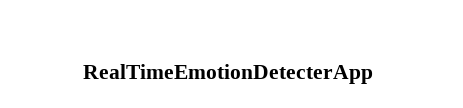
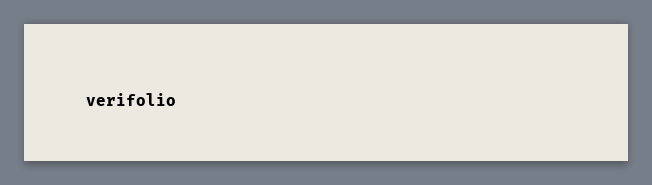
- RealTimeEmotionDetecterApp
+ verifolio

